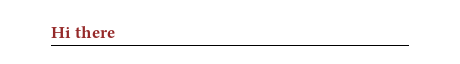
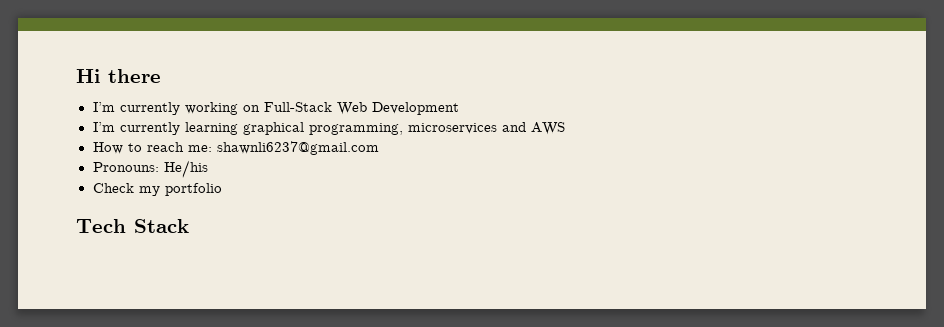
+ I’m currently working on Full-Stack Web Development
+ I’m currently learning graphical programming, microservices and AWS
+ How to reach me: shawnli6237@gmail.com
+ Pronouns: He/his
+ Check my portfolio
+ Tech Stack

